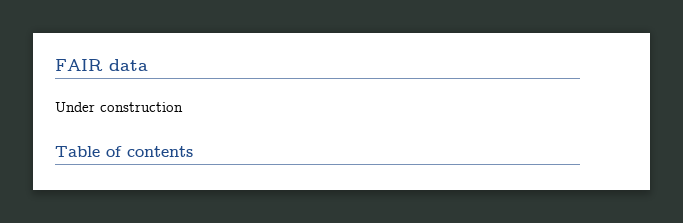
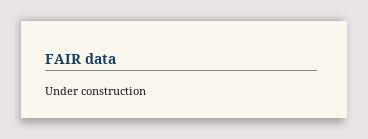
- Table of contents

